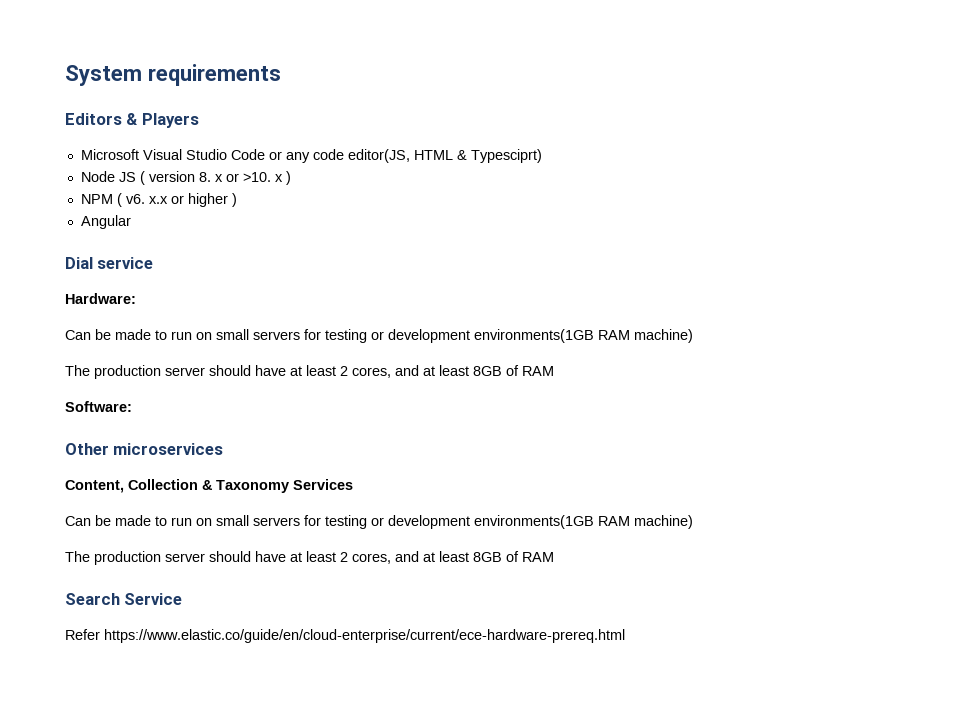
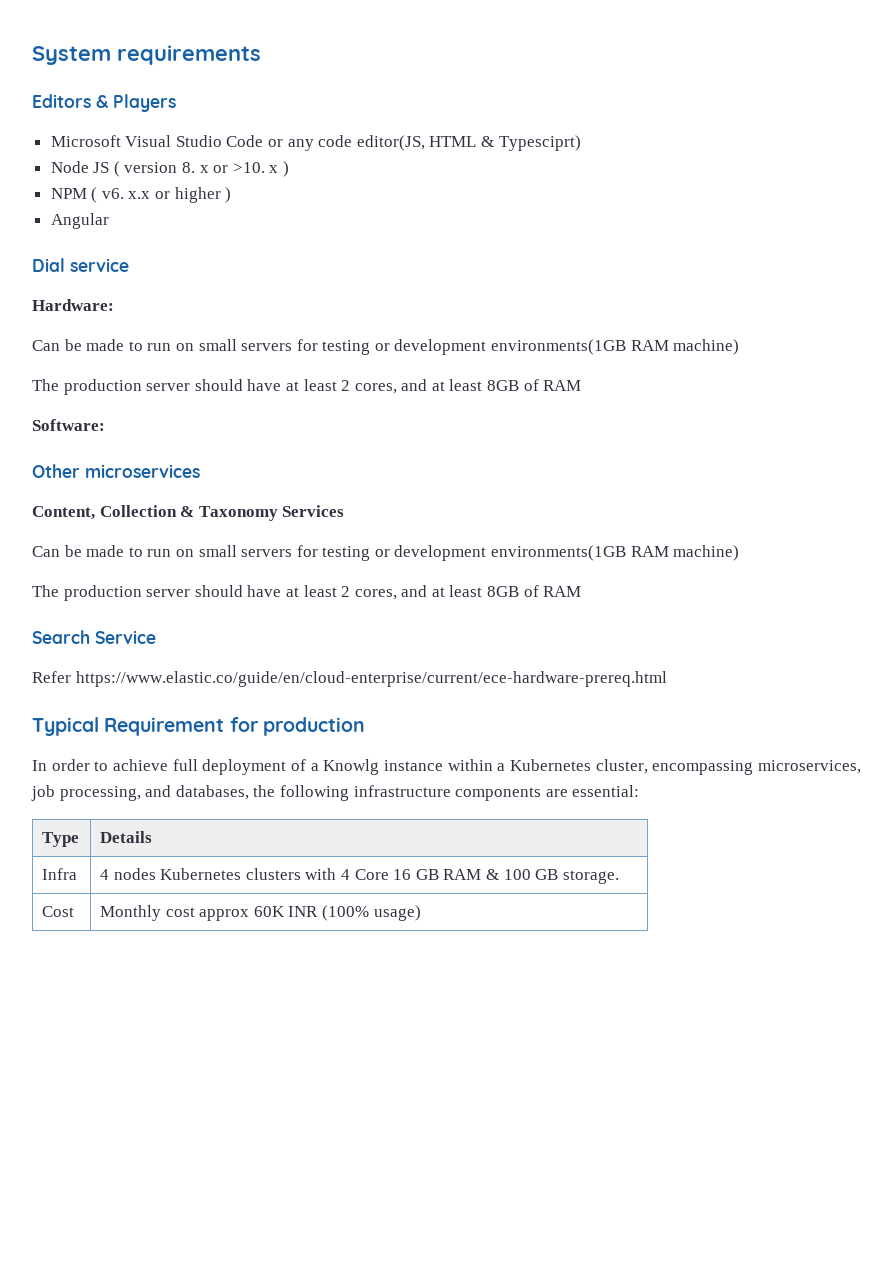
+ Typical Requirement for production
+ In order to achieve full deployment of a Knowlg instance within a Kubernetes cluster, encompassing microservices, job processing, and databases, the following infrastructure components are essential:
+ Type | Details
+ Infra | 4 nodes Kubernetes clusters with 4 Core 16 GB RAM & 100 GB storage.
+ Cost | Monthly cost approx 60K INR (100% usage)

